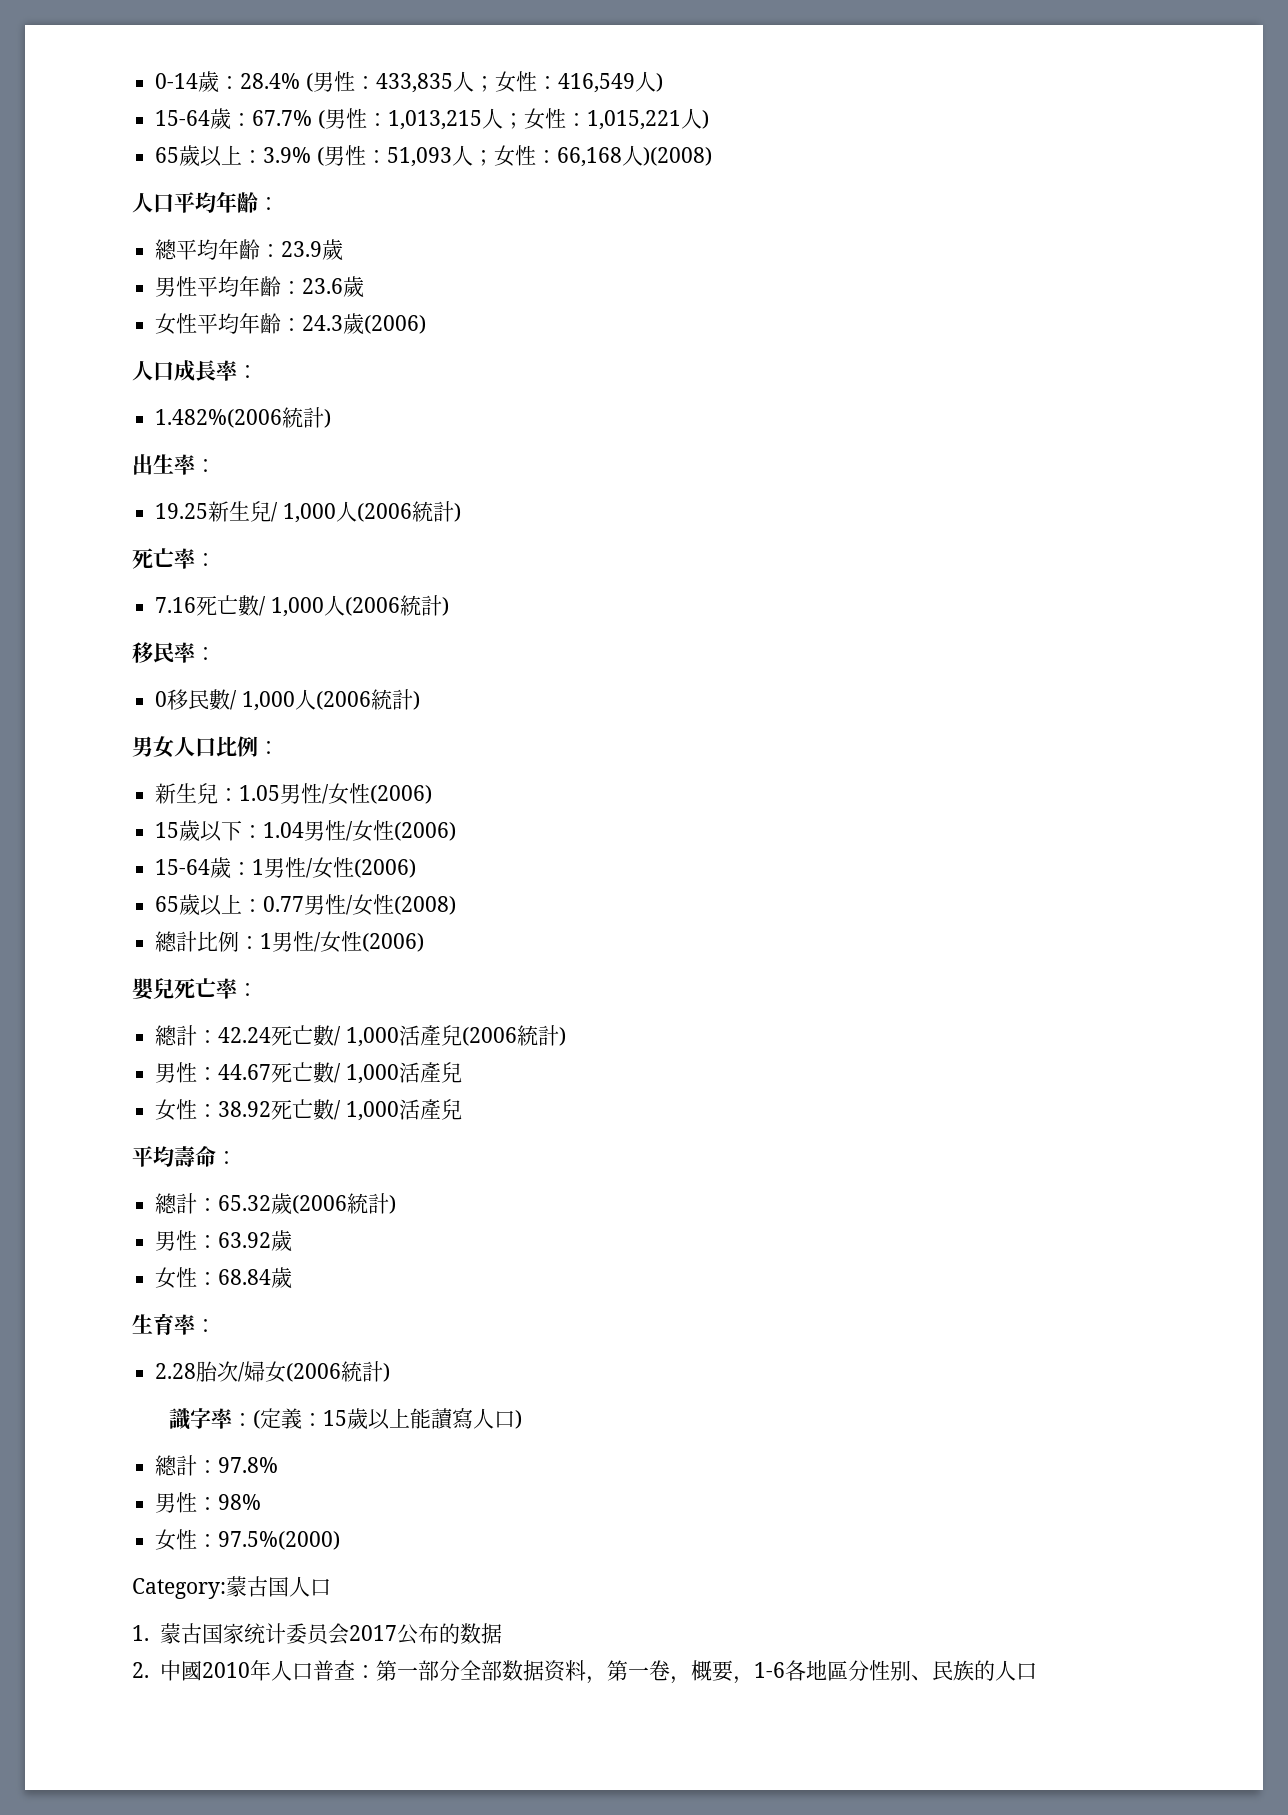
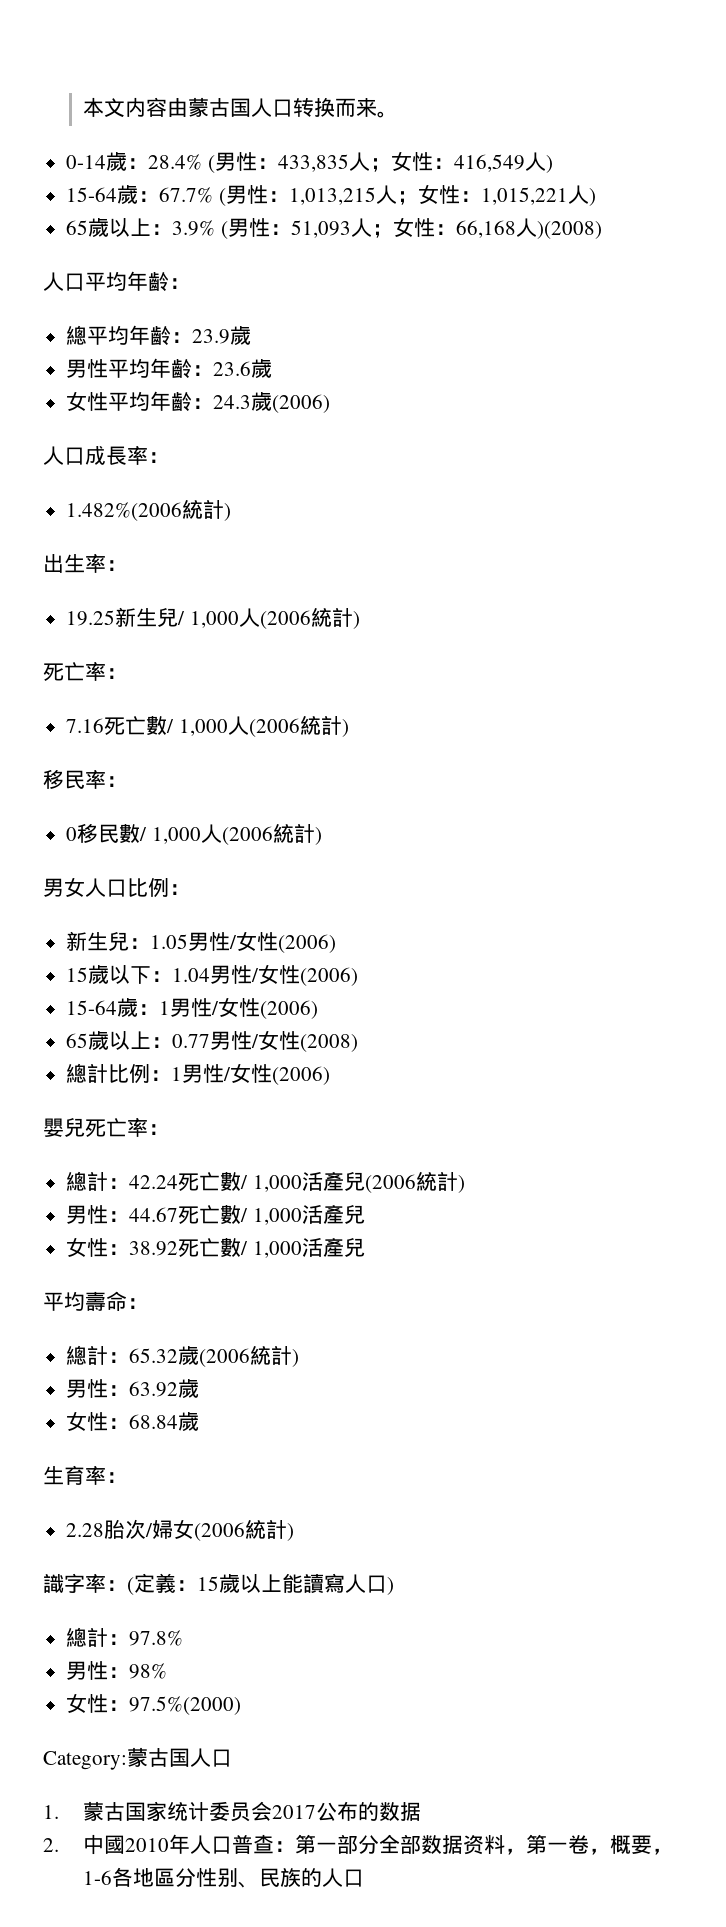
+ 本文内容由蒙古国人口转换而来。

